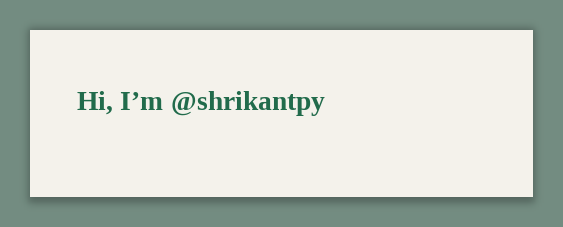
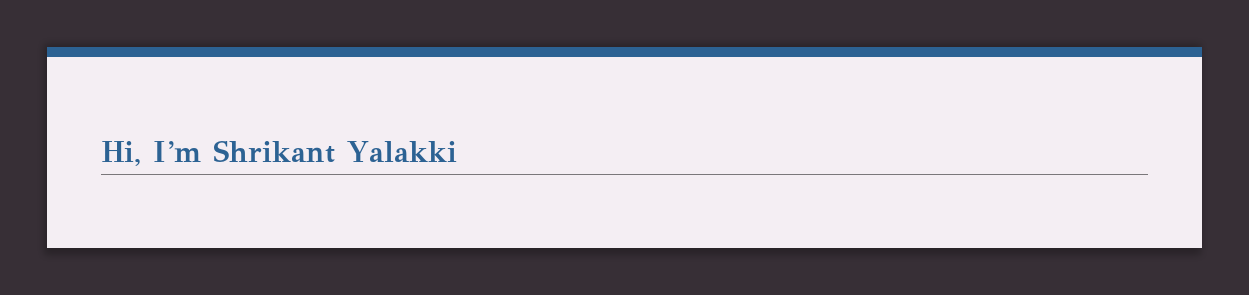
- Hi, I’m @shrikantpy
+ Hi, I’m Shrikant Yalakki

